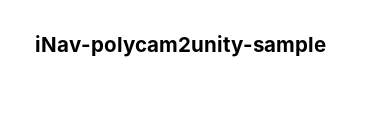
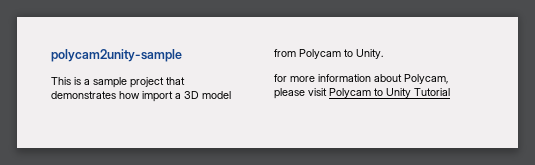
- iNav-polycam2unity-sample
+ polycam2unity-sample
+ This is a sample project that demonstrates how import a 3D model from Polycam to Unity.
+ for more information about Polycam, please visit Polycam to Unity Tutorial

